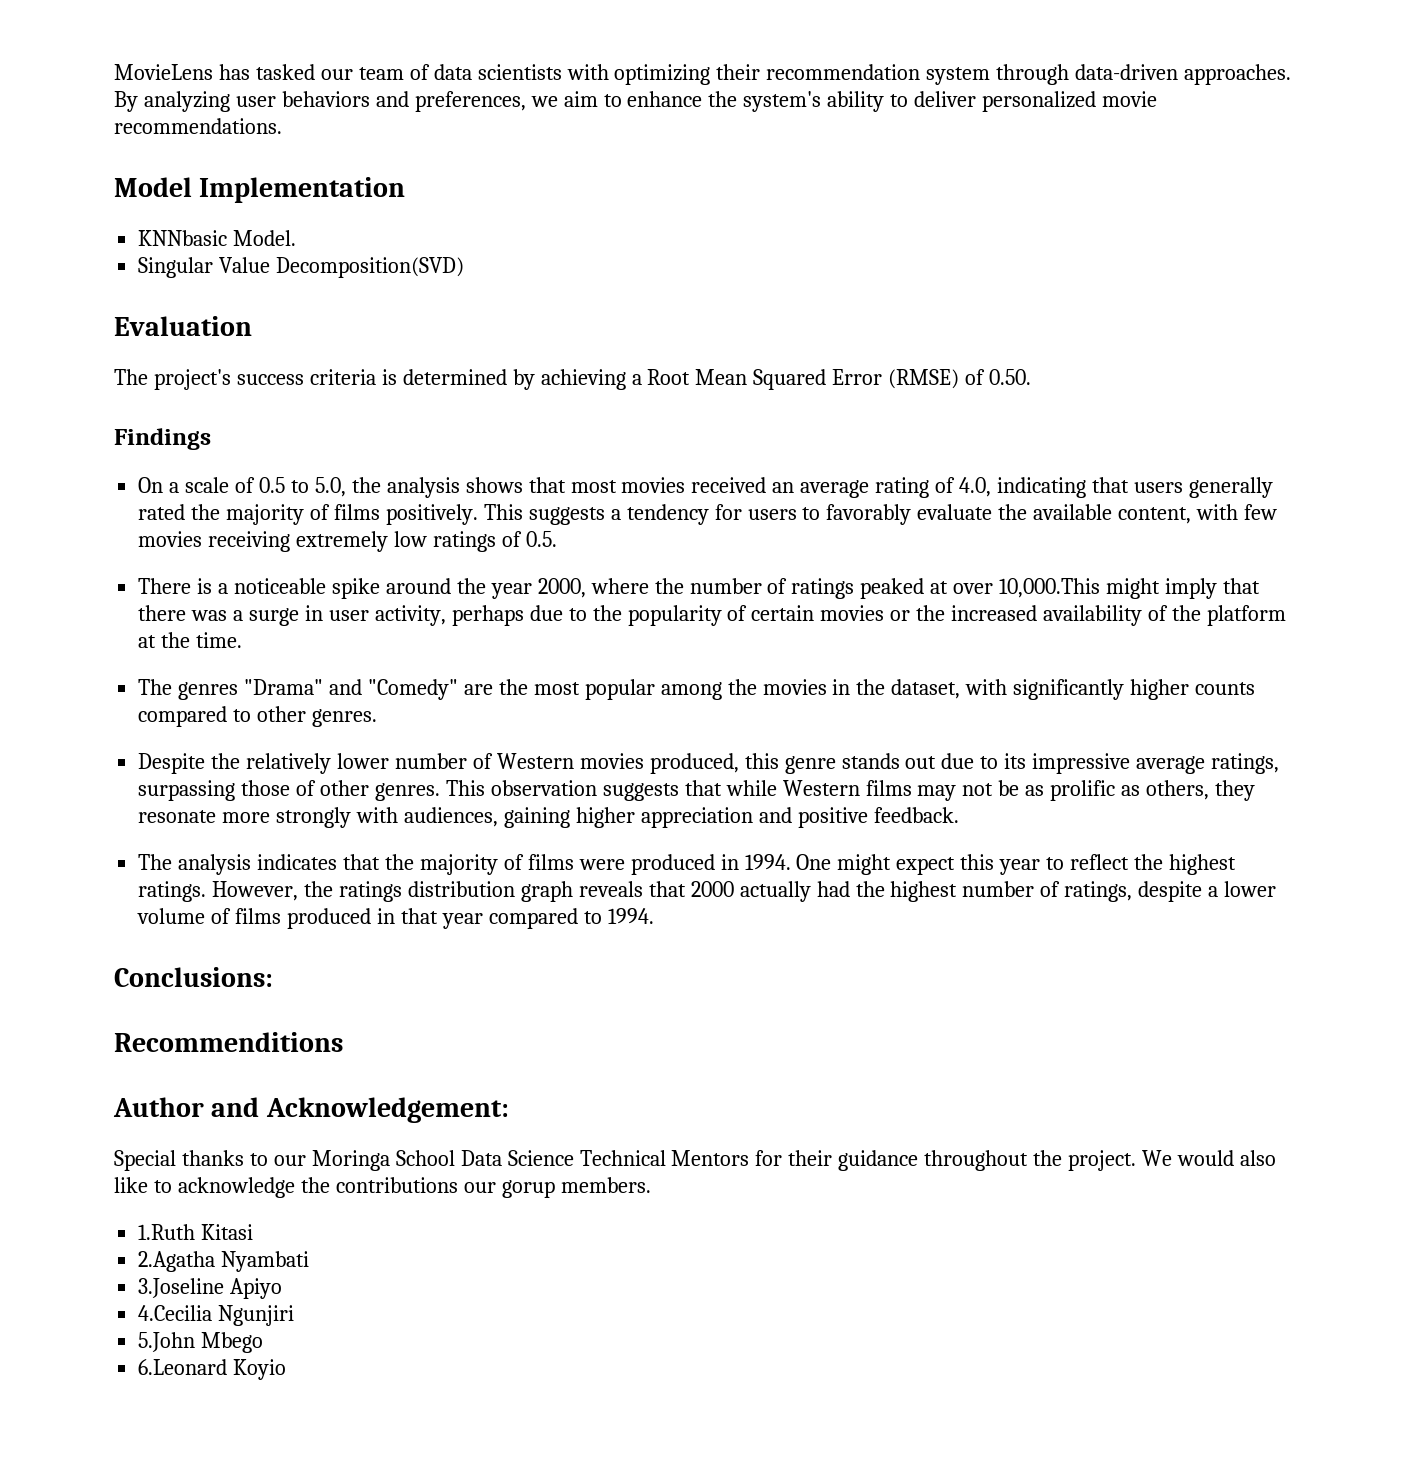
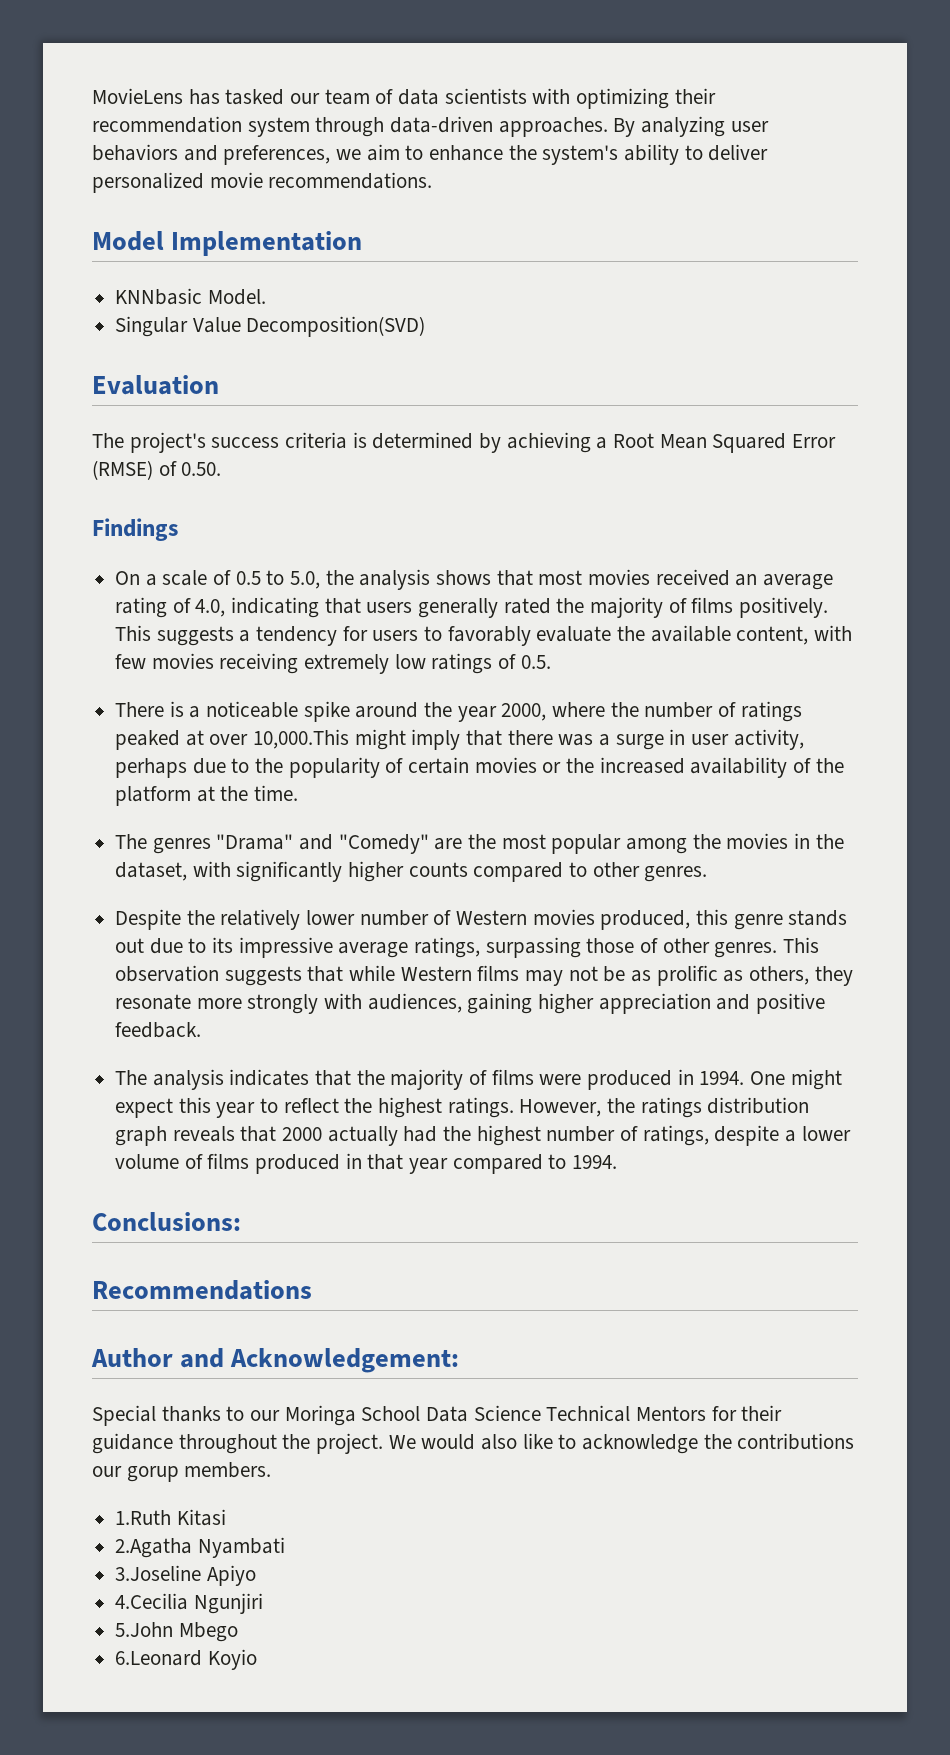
- Recommenditions
+ Recommendations

